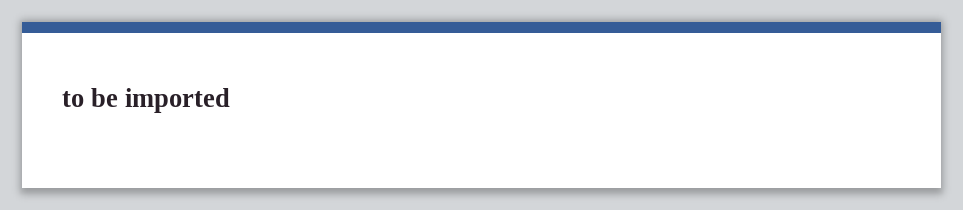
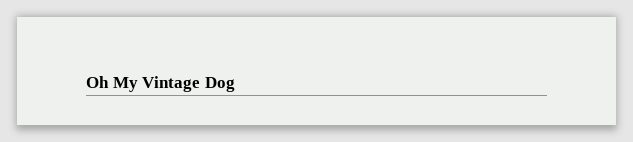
- to be imported
+ Oh My Vintage Dog

